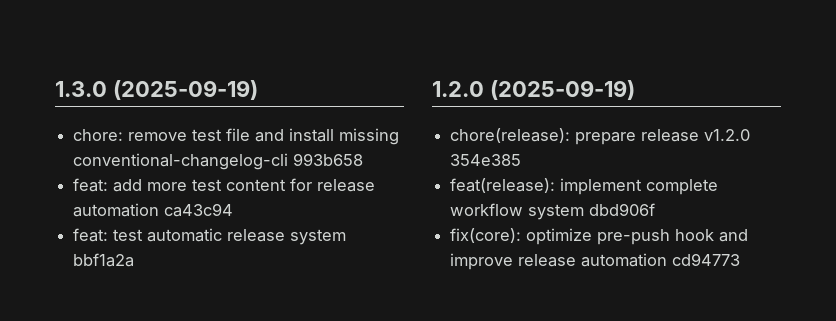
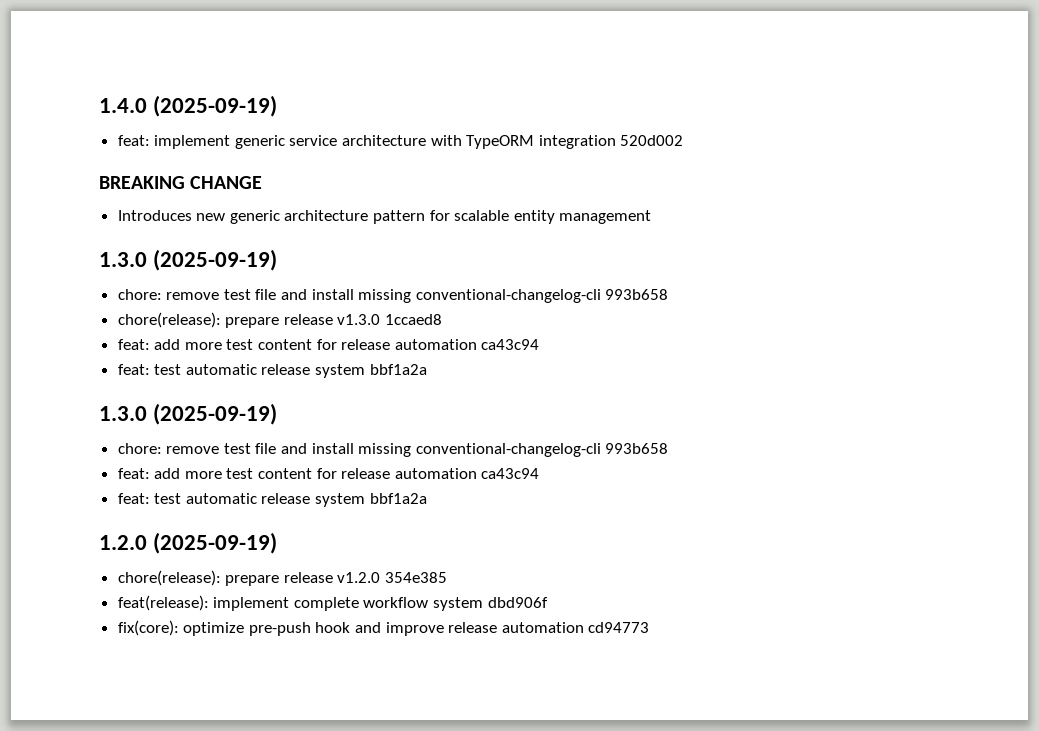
+ 1.4.0 (2025-09-19)
+ feat: implement generic service architecture with TypeORM integration 520d002
+ BREAKING CHANGE
+ Introduces new generic architecture pattern for scalable entity management
+ 1.3.0 (2025-09-19)
+ chore: remove test file and install missing conventional-changelog-cli 993b658
+ chore(release): prepare release v1.3.0 1ccaed8
+ feat: add more test content for release automation ca43c94
+ feat: test automatic release system bbf1a2a

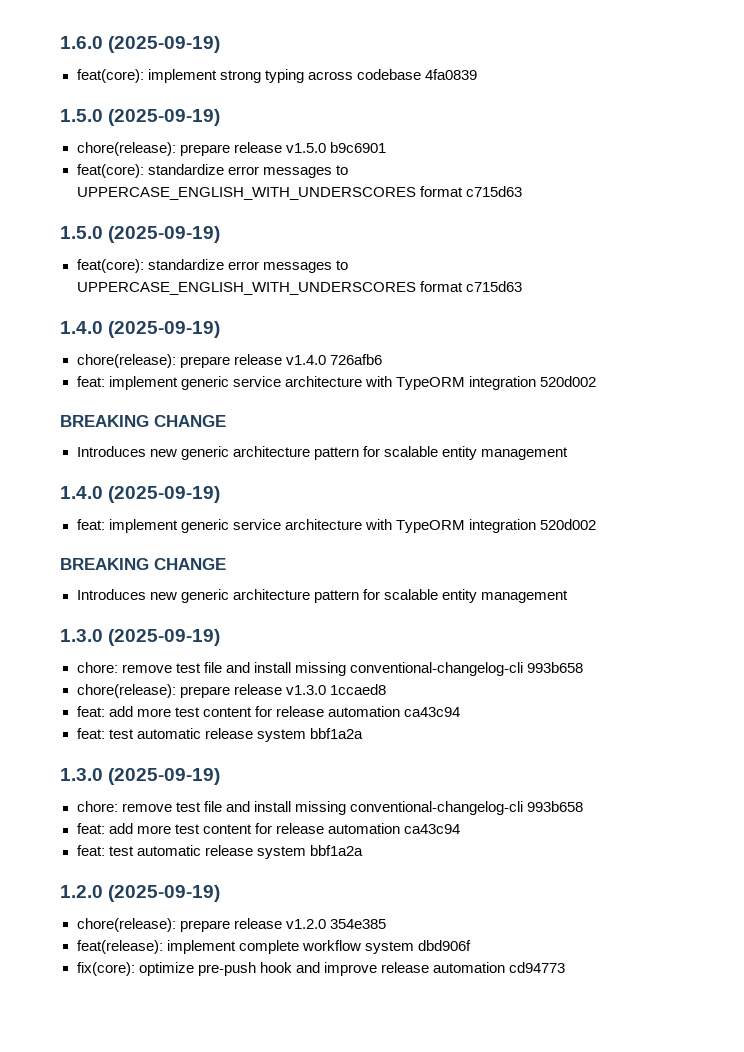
+ 1.6.0 (2025-09-19)
+ feat(core): implement strong typing across codebase 4fa0839
+ 1.5.0 (2025-09-19)
+ chore(release): prepare release v1.5.0 b9c6901
+ feat(core): standardize error messages to UPPERCASE_ENGLISH_WITH_UNDERSCORES format c715d63
+ 1.5.0 (2025-09-19)
+ feat(core): standardize error messages to UPPERCASE_ENGLISH_WITH_UNDERSCORES format c715d63
+ 1.4.0 (2025-09-19)
+ chore(release): prepare release v1.4.0 726afb6
+ feat: implement generic service architecture with TypeORM integration 520d002
+ BREAKING CHANGE
+ Introduces new generic architecture pattern for scalable entity management

